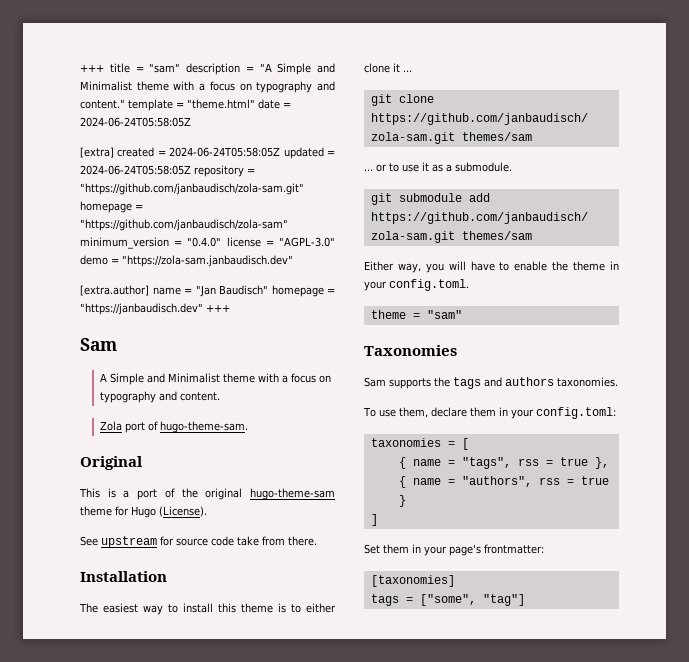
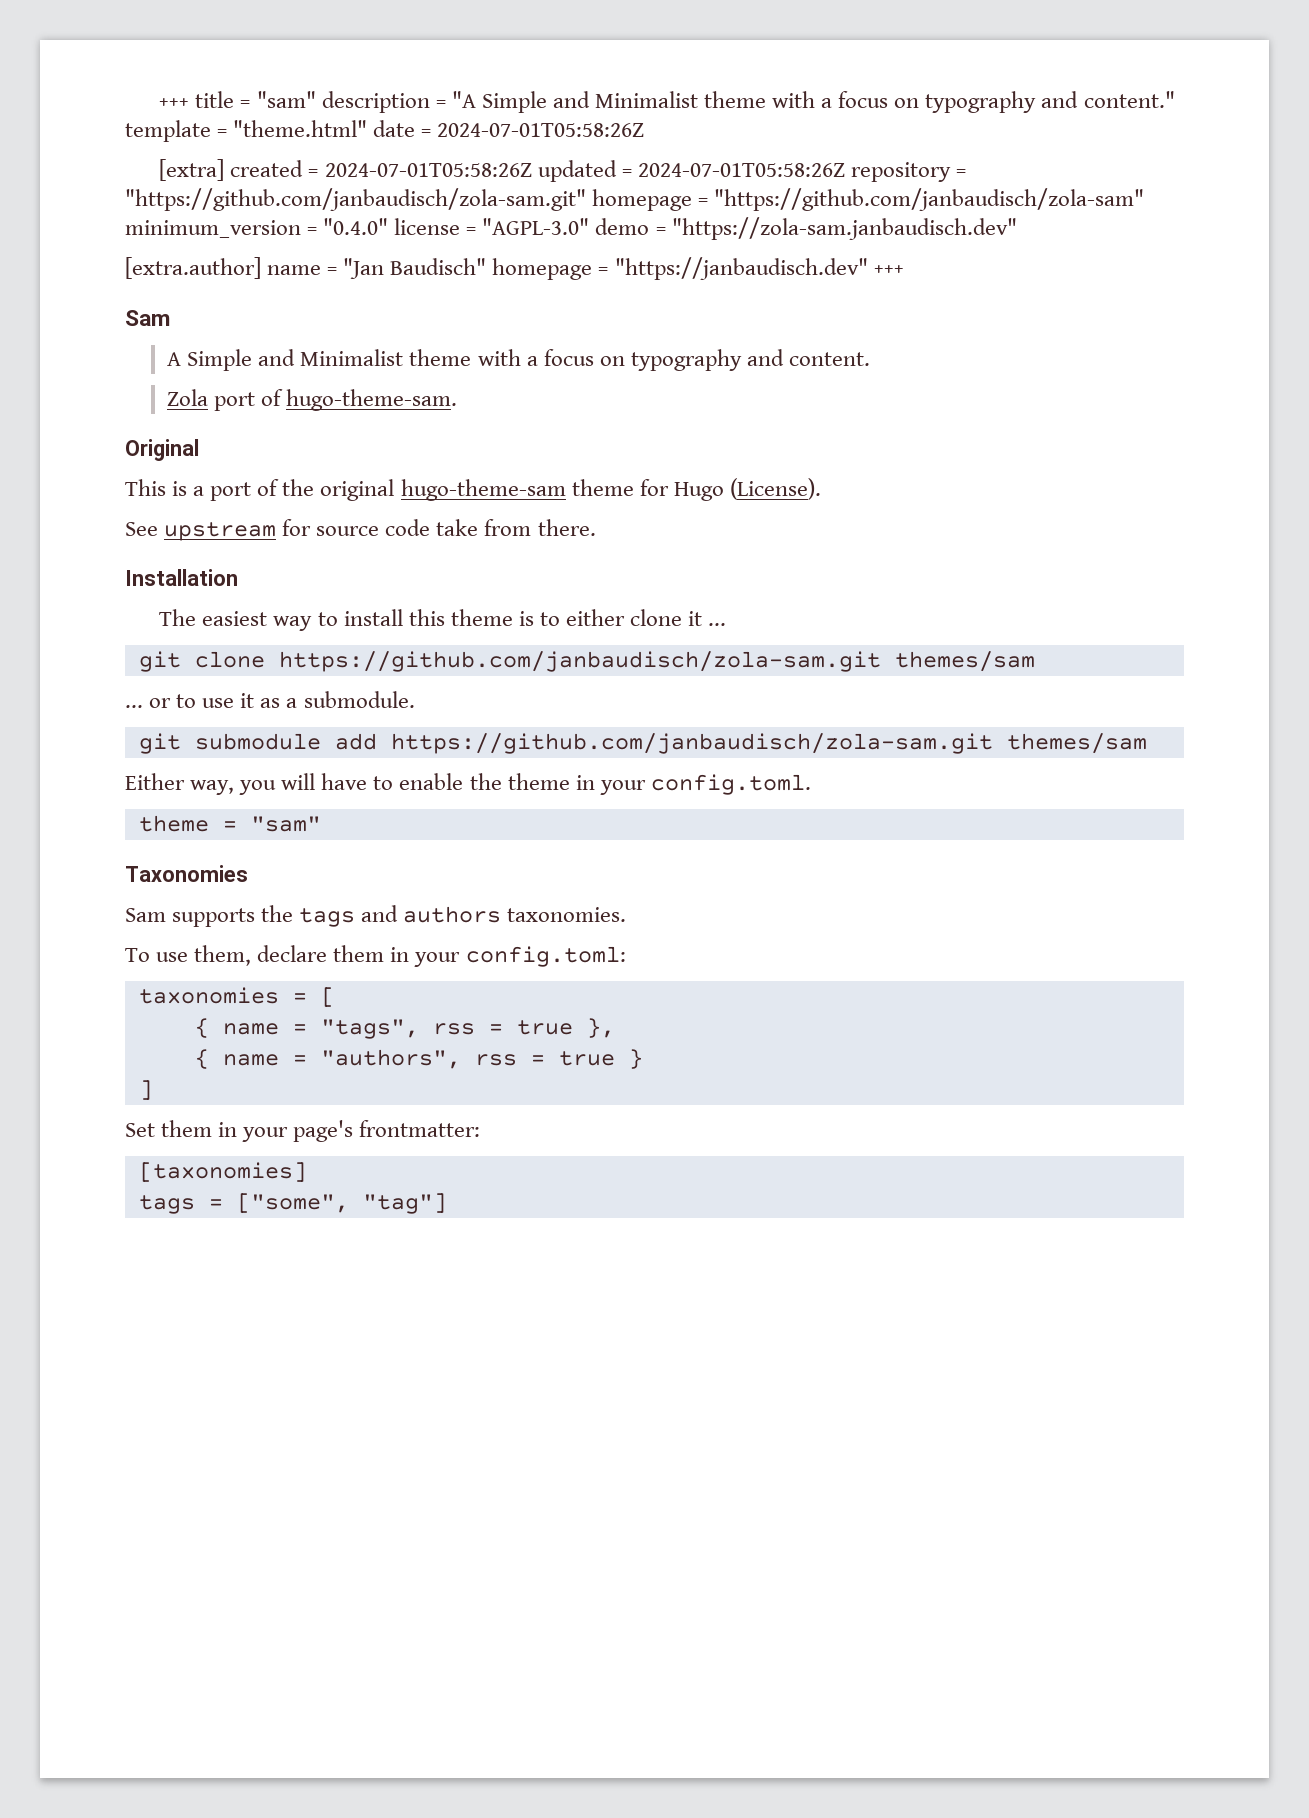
- +++ title = "sam" description = "A Simple and Minimalist theme with a focus on typography and content." template = "theme.html" date = 2024-06-24T05:58:05Z
+ +++ title = "sam" description = "A Simple and Minimalist theme with a focus on typography and content." template = "theme.html" date = 2024-07-01T05:58:26Z
- [extra] created = 2024-06-24T05:58:05Z updated = 2024-06-24T05:58:05Z repository = "https://github.com/janbaudisch/zola-sam.git" homepage = "https://github.com/janbaudisch/zola-sam" minimum_version = "0.4.0" license = "AGPL-3.0" demo = "https://zola-sam.janbaudisch.dev"
+ [extra] created = 2024-07-01T05:58:26Z updated = 2024-07-01T05:58:26Z repository = "https://github.com/janbaudisch/zola-sam.git" homepage = "https://github.com/janbaudisch/zola-sam" minimum_version = "0.4.0" license = "AGPL-3.0" demo = "https://zola-sam.janbaudisch.dev"

